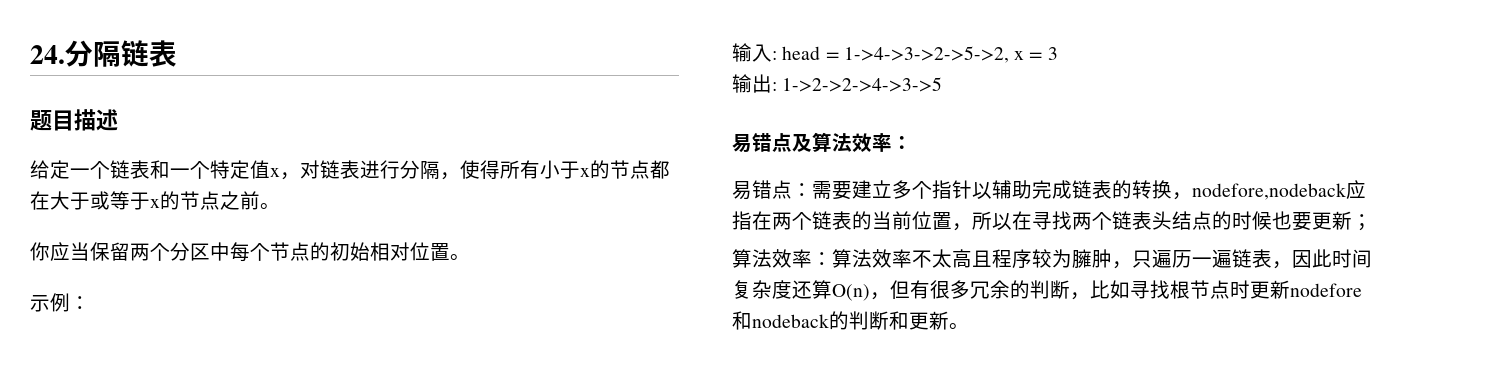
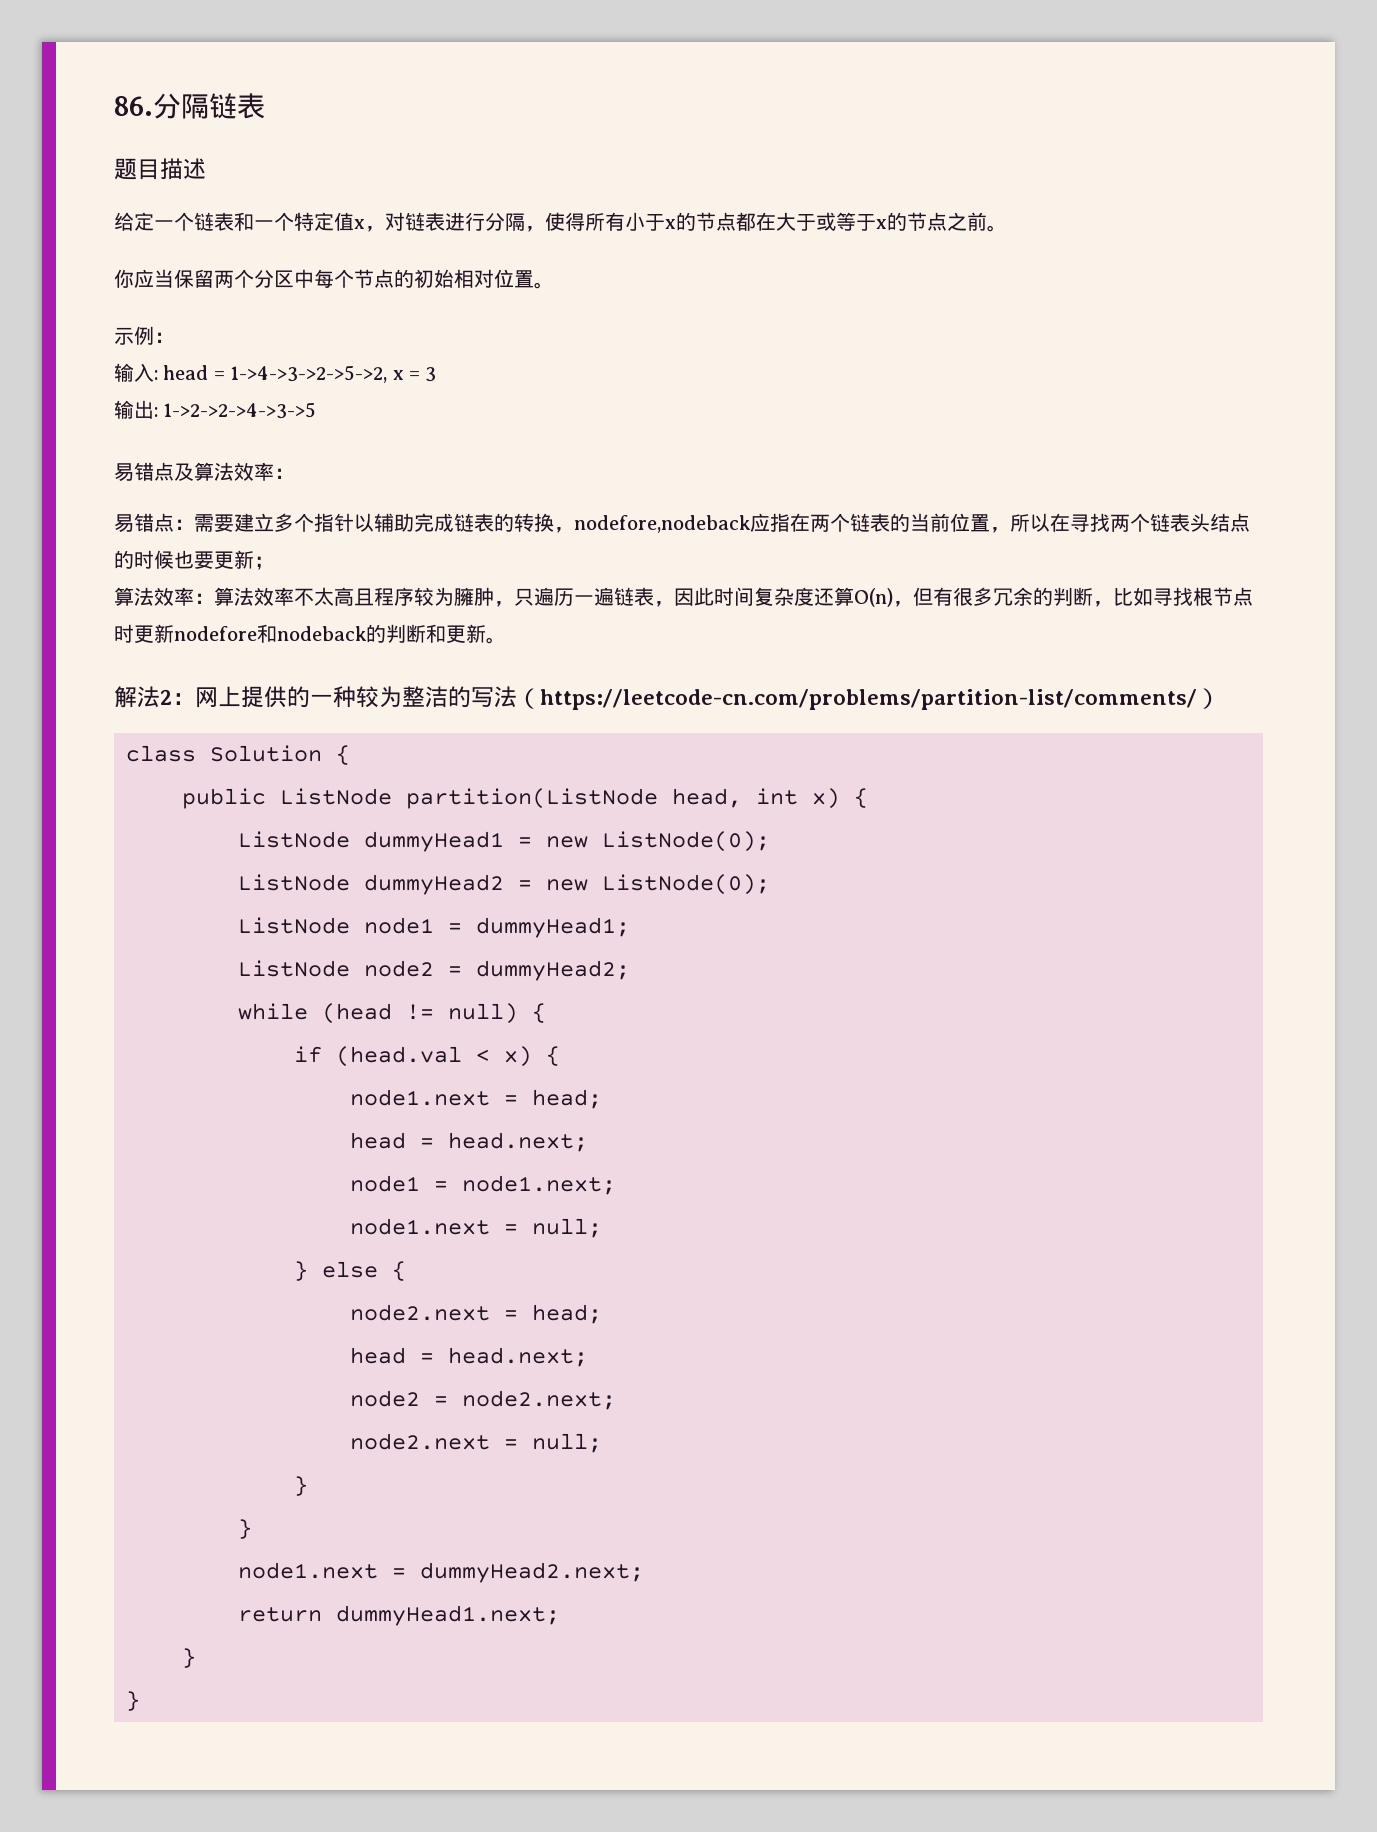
- 24.分隔链表
+ 86.分隔链表
+ 解法2：网上提供的一种较为整洁的写法（https://leetcode-cn.com/problems/partition-list/comments/）
+ class Solution {
+ public ListNode partition(ListNode head, int x) {
+ ListNode dummyHead1 = new ListNode(0);
+ ListNode dummyHead2 = new ListNode(0);
+ ListNode node1 = dummyHead1;
+ ListNode node2 = dummyHead2;
+ while (head != null) {
+ if (head.val < x) {
+ node1.next = head;
+ head = head.next;
+ node1 = node1.next;
+ node1.next = null;
+ } else {
+ node2.next = head;
+ head = head.next;
+ node2 = node2.next;
+ node2.next = null;
+ }
+ }
+ node1.next = dummyHead2.next;
+ return dummyHead1.next;
+ }
+ }

